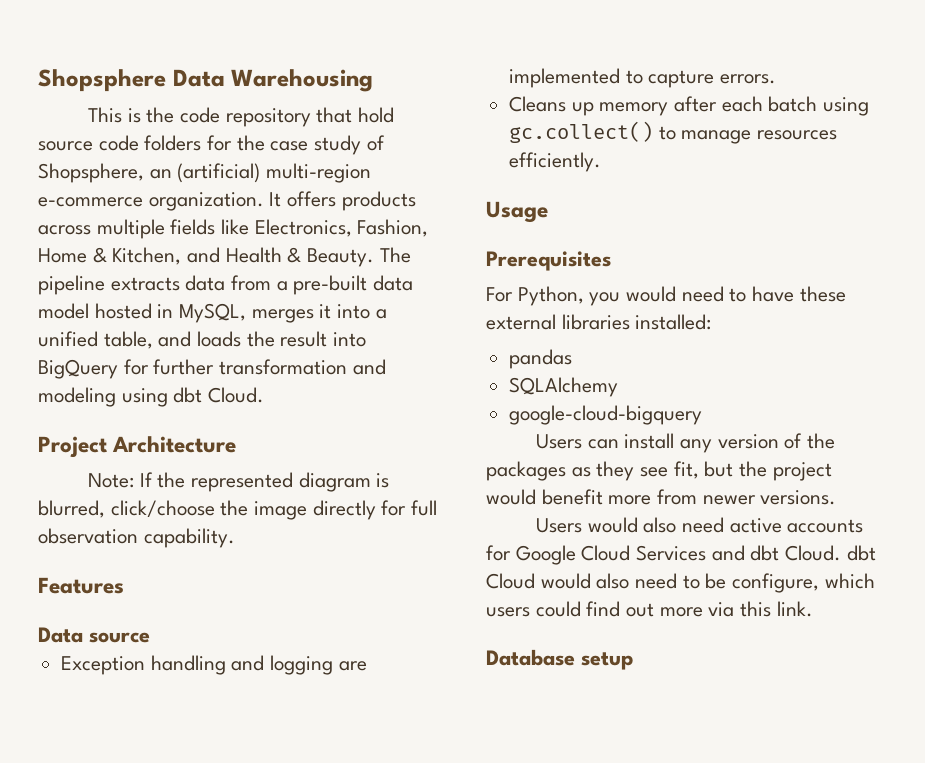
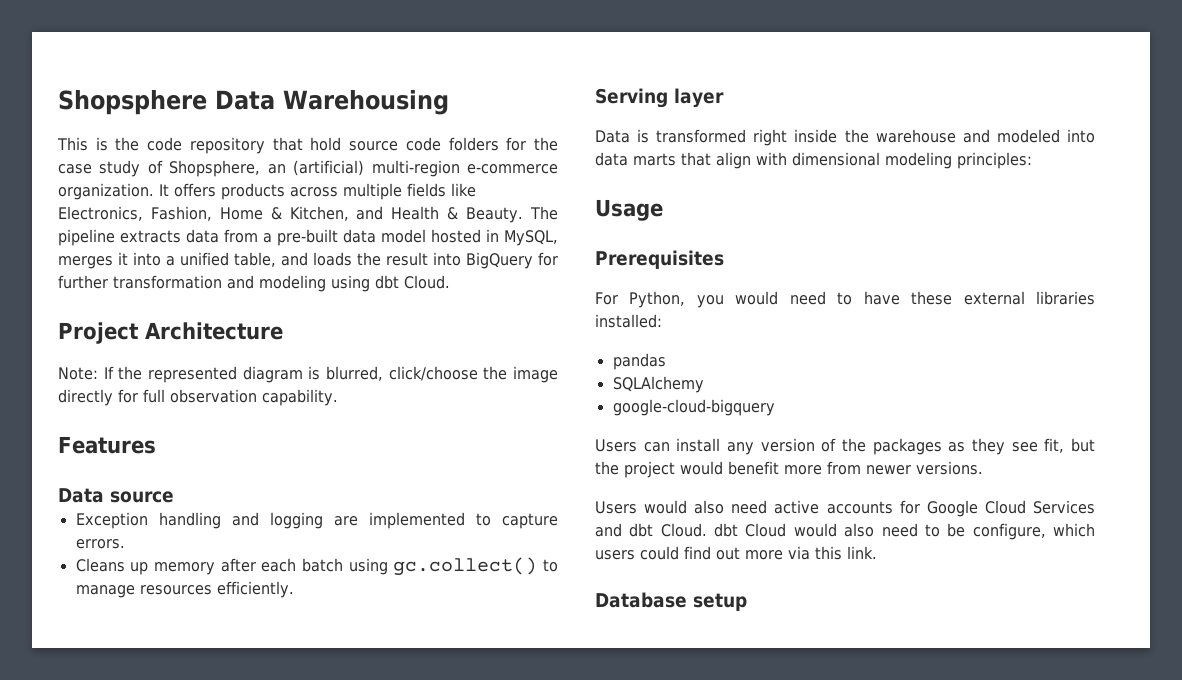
+ Serving layer
+ Data is transformed right inside the warehouse and modeled into data marts that align with dimensional modeling principles:

